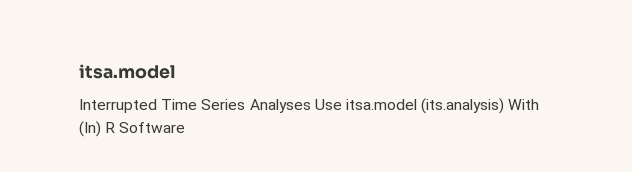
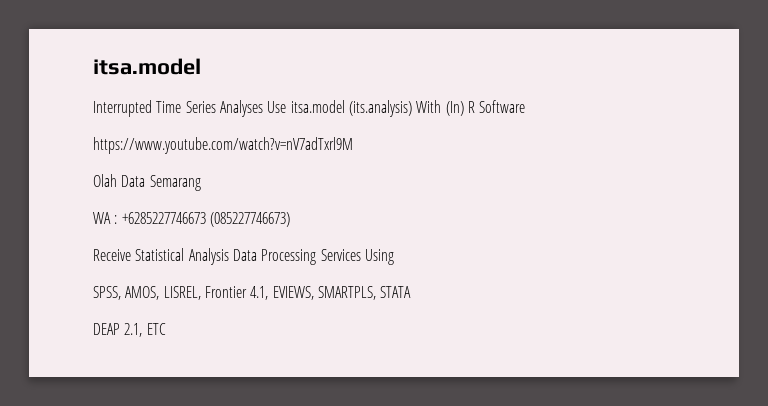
+ https://www.youtube.com/watch?v=nV7adTxrl9M
+ Olah Data Semarang
+ WA : +6285227746673 (085227746673)
+ Receive Statistical Analysis Data Processing Services Using
+ SPSS, AMOS, LISREL, Frontier 4.1, EVIEWS, SMARTPLS, STATA
+ DEAP 2.1, ETC

